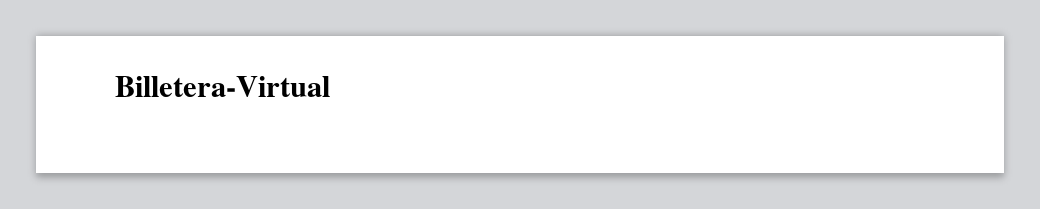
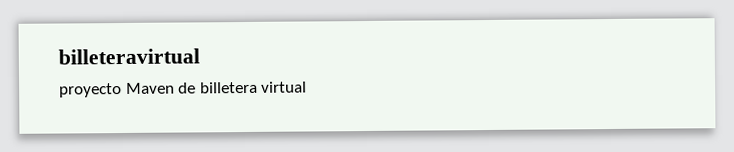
- Billetera-Virtual
+ billeteravirtual
+ proyecto Maven de billetera virtual

